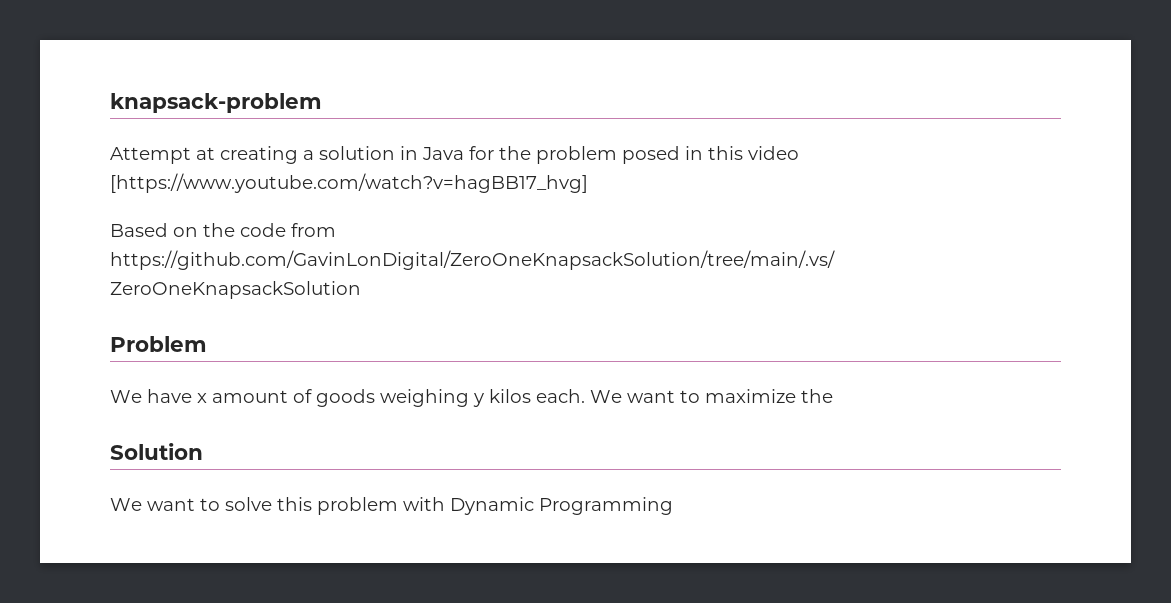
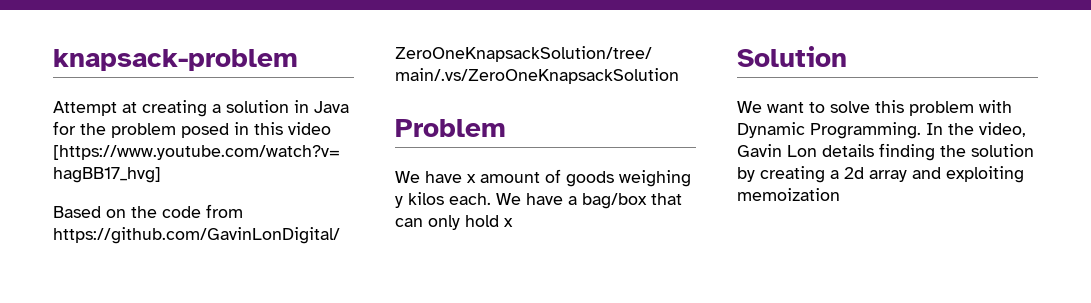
- We want to maximize the
+ We have a bag/box that can only hold x
- We want to solve this problem with Dynamic Programming
+ We want to solve this problem with Dynamic Programming. In the video, Gavin Lon details finding the solution by creating a 2d array and exploiting memoization

